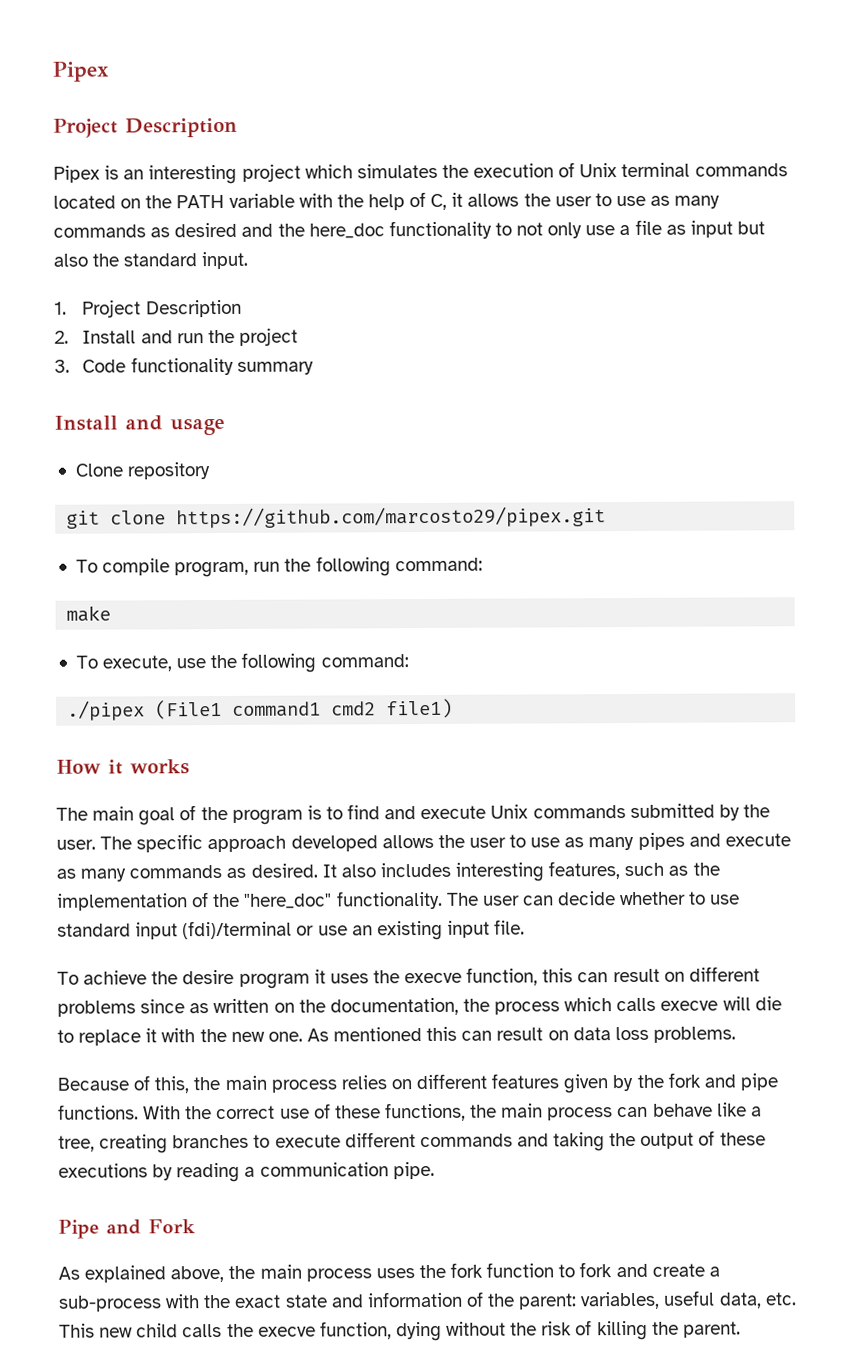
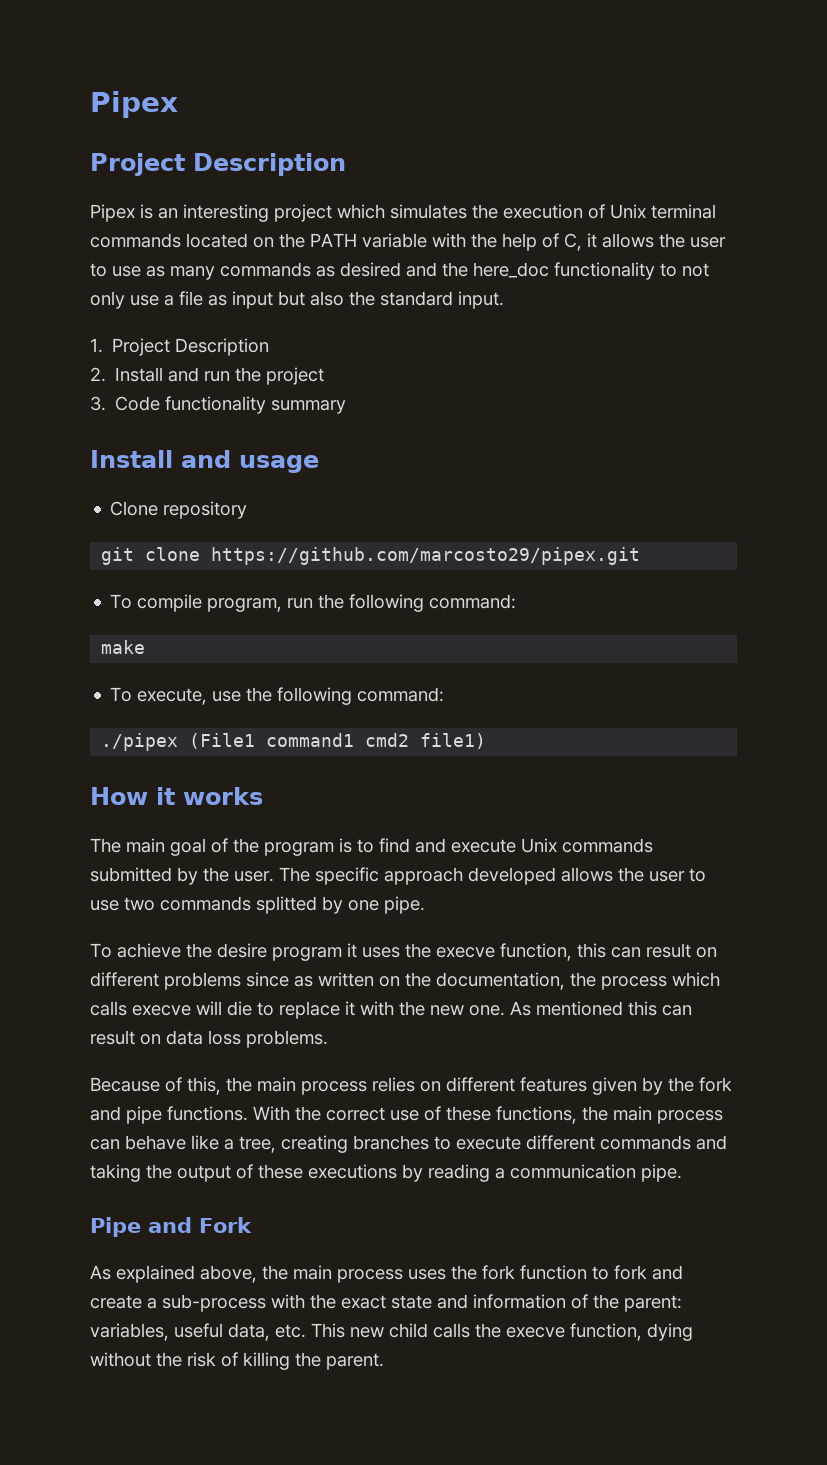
- The specific approach developed allows the user to use as many pipes and execute as many commands as desired. It also includes interesting features, such as the implementation of the "here_doc" functionality. The user can decide whether to use standard input (fdi)/terminal or use an existing input file.
+ The specific approach developed allows the user to use two commands splitted by one pipe.

